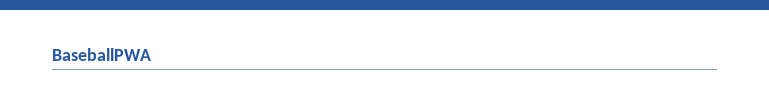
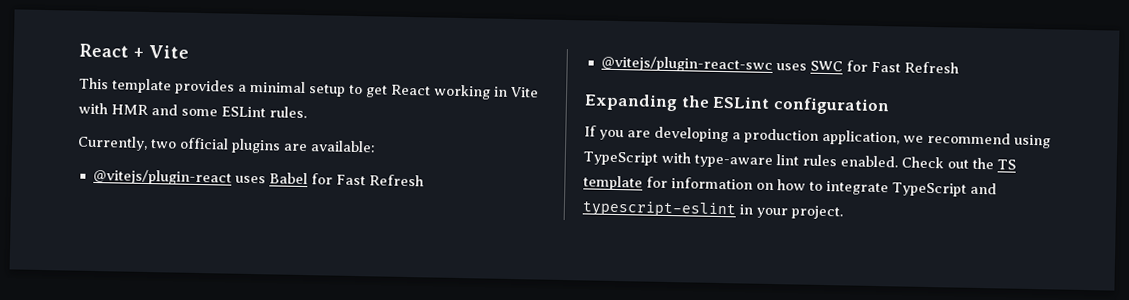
- BaseballPWA
+ React + Vite
+ This template provides a minimal setup to get React working in Vite with HMR and some ESLint rules.
+ Currently, two official plugins are available:
+ @vitejs/plugin-react uses Babel for Fast Refresh
+ @vitejs/plugin-react-swc uses SWC for Fast Refresh
+ Expanding the ESLint configuration
+ If you are developing a production application, we recommend using TypeScript with type-aware lint rules enabled. Check out the TS template for information on how to integrate TypeScript and typescript-eslint in your project.

